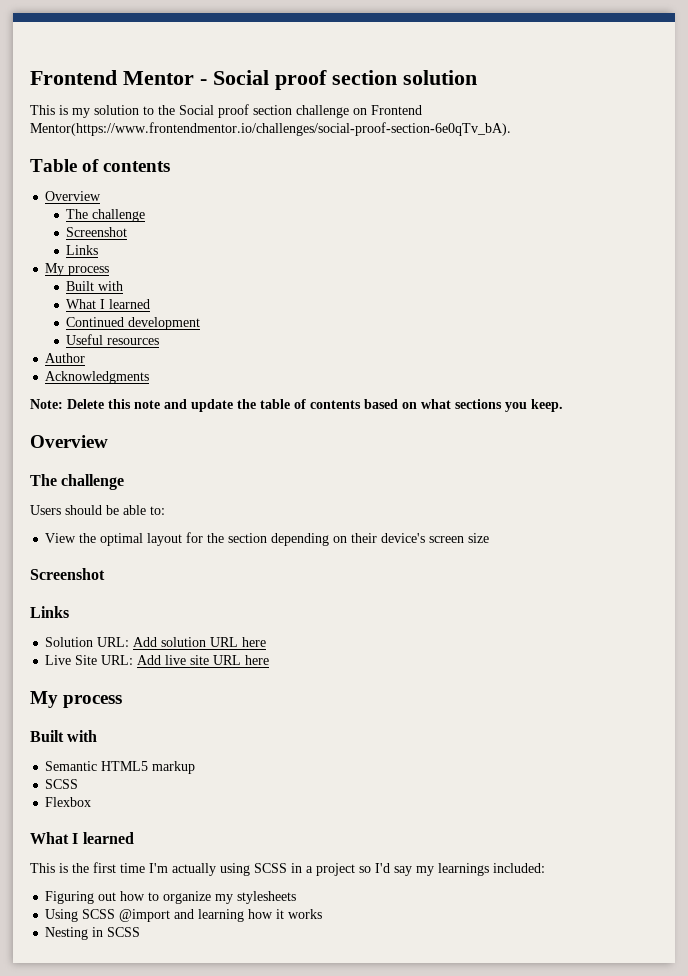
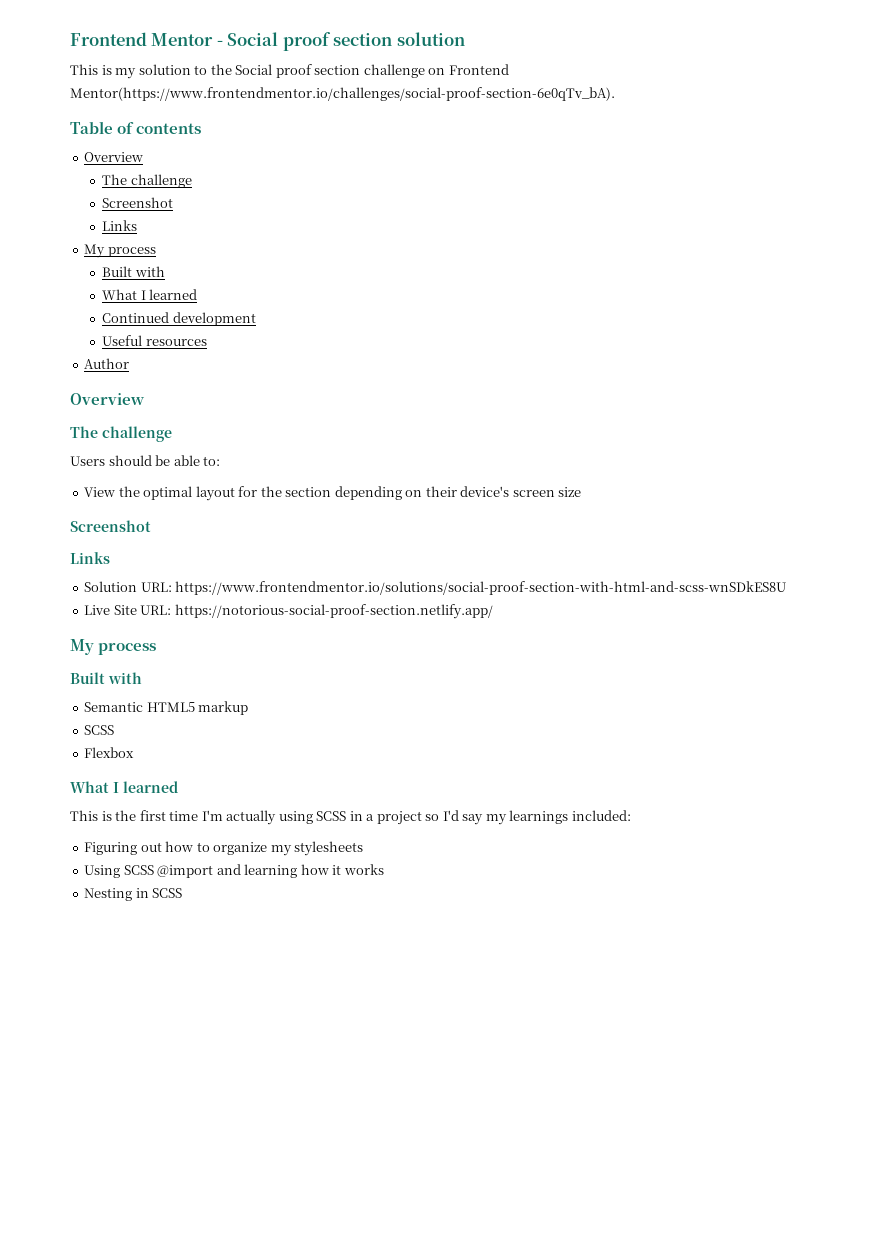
- Acknowledgments
- Note: Delete this note and update the table of contents based on what sections you keep.
- Solution URL: Add solution URL here
+ Solution URL: https://www.frontendmentor.io/solutions/social-proof-section-with-html-and-scss-wnSDkES8U
- Live Site URL: Add live site URL here
+ Live Site URL: https://notorious-social-proof-section.netlify.app/

